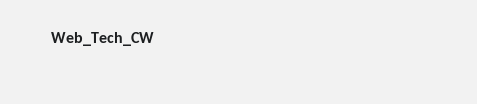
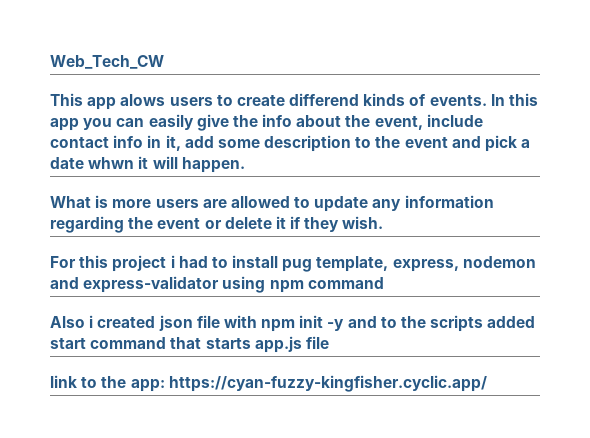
+ This app alows users to create differend kinds of events. In this app you can easily give the info about the event, include contact info in it, add some description to the event and pick a date whwn it will happen.
+ What is more users are allowed to update any information regarding the event or delete it if they wish.
+ For this project i had to install pug template, express, nodemon and express-validator using npm command
+ Also i created json file with npm init -y and to the scripts added start command that starts app.js file
+ link to the app: https://cyan-fuzzy-kingfisher.cyclic.app/

